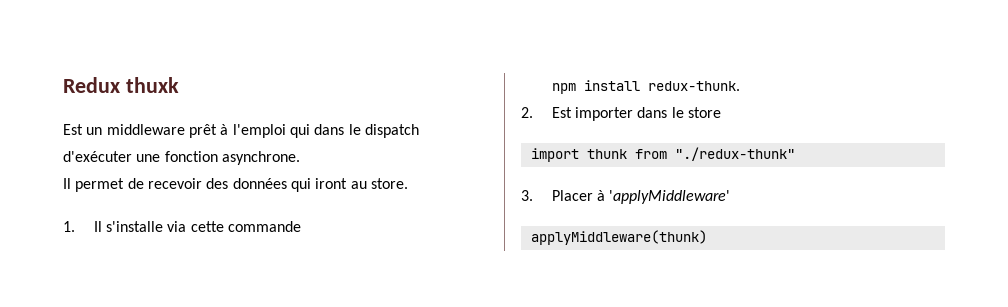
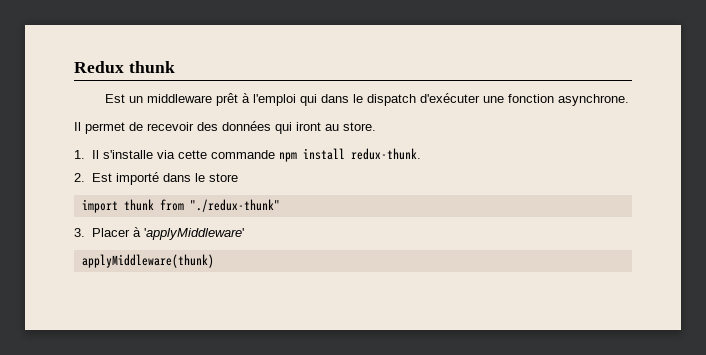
- Redux thuxk
+ Redux thunk
- 1. Il s'installe via cette commande
- npm install redux-thunk.
+ 1. Il s'installe via cette commande npm install redux-thunk.
- 2. Est importer dans le store
+ 2. Est importé dans le store

